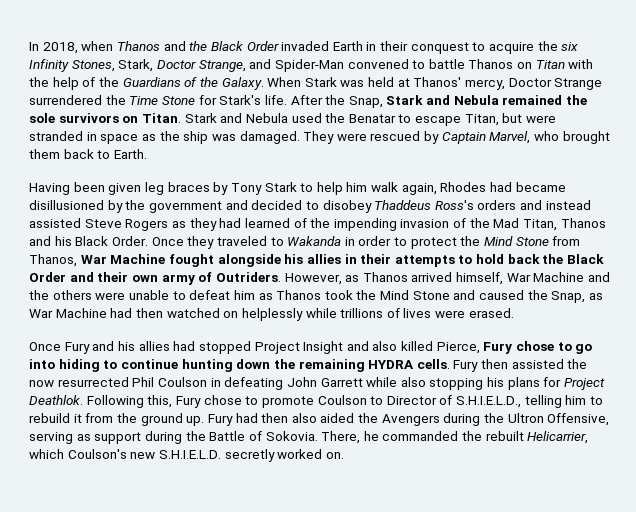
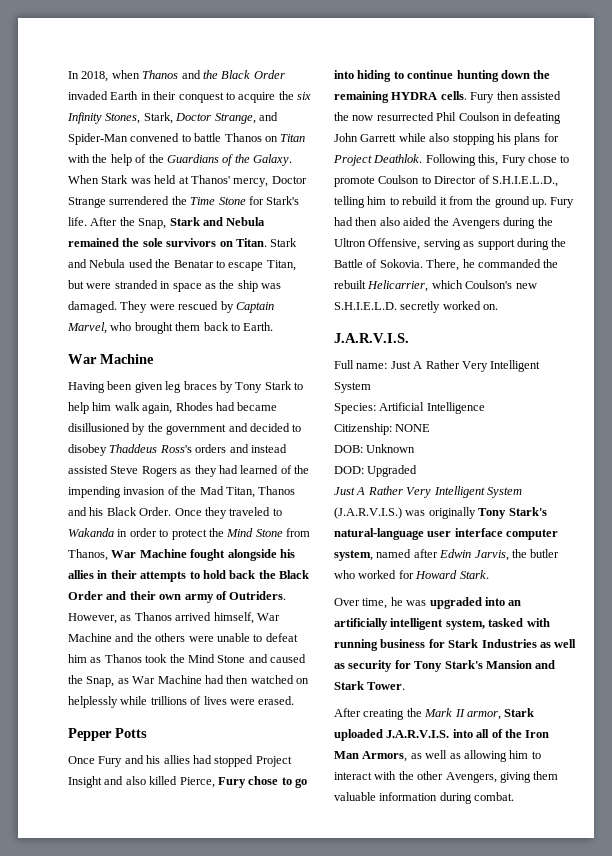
  They were rescued by Captain Marvel, who brought them back to Earth.
+ War Machine
+ Pepper Potts
  There, he commanded the rebuilt Helicarrier, which Coulson's new S.H.I.E.L.D. secretly worked on.
+ J.A.R.V.I.S.
+ Full name: Just A Rather Very Intelligent System
+ Species: Artificial Intelligence
+ Citizenship: NONE
+ DOB: Unknown
+ DOD: Upgraded
+ Just A Rather Very Intelligent System (J.A.R.V.I.S.) was originally Tony Stark's natural-language user interface computer system, named after Edwin Jarvis, the butler who worked for Howard Stark.
+ Over time, he was upgraded into an artificially intelligent system, tasked with running business for Stark Industries as well as security for Tony Stark's Mansion and Stark Tower.
+ After creating the Mark II armor, Stark uploaded J.A.R.V.I.S. into all of the Iron Man Armors, as well as allowing him to interact with the other Avengers, giving them valuable information during combat.

